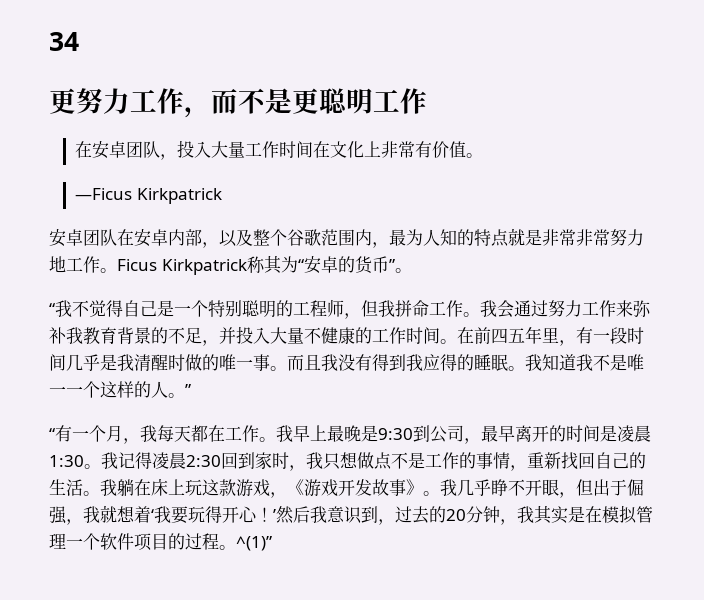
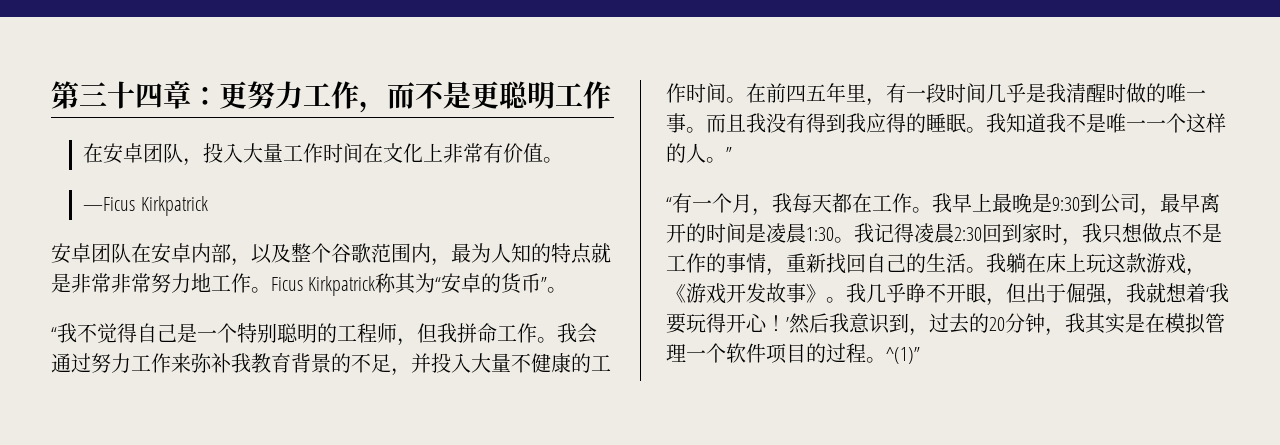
- 34
- 更努力工作，而不是更聪明工作
+ 第三十四章：更努力工作，而不是更聪明工作

